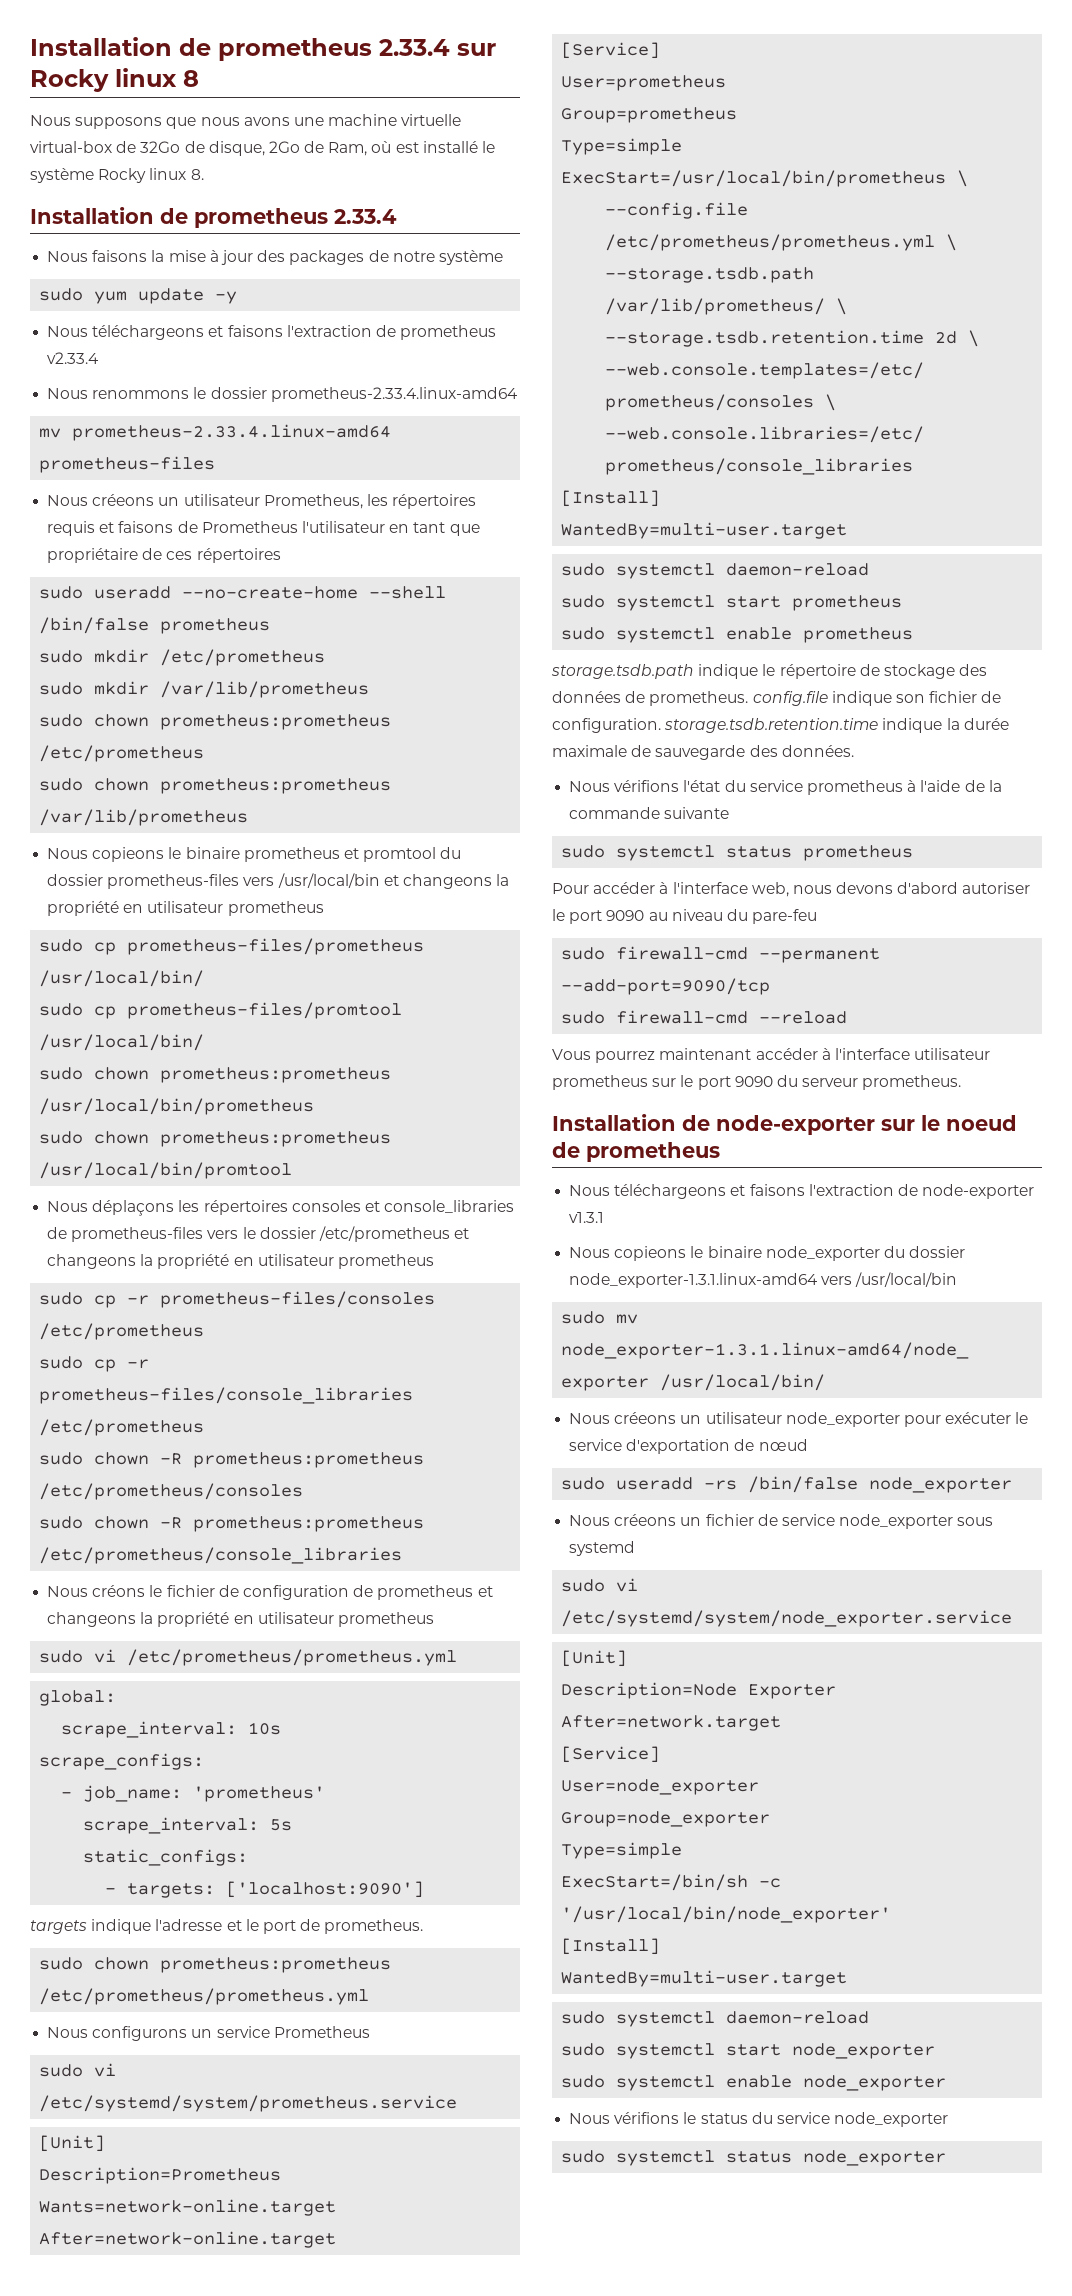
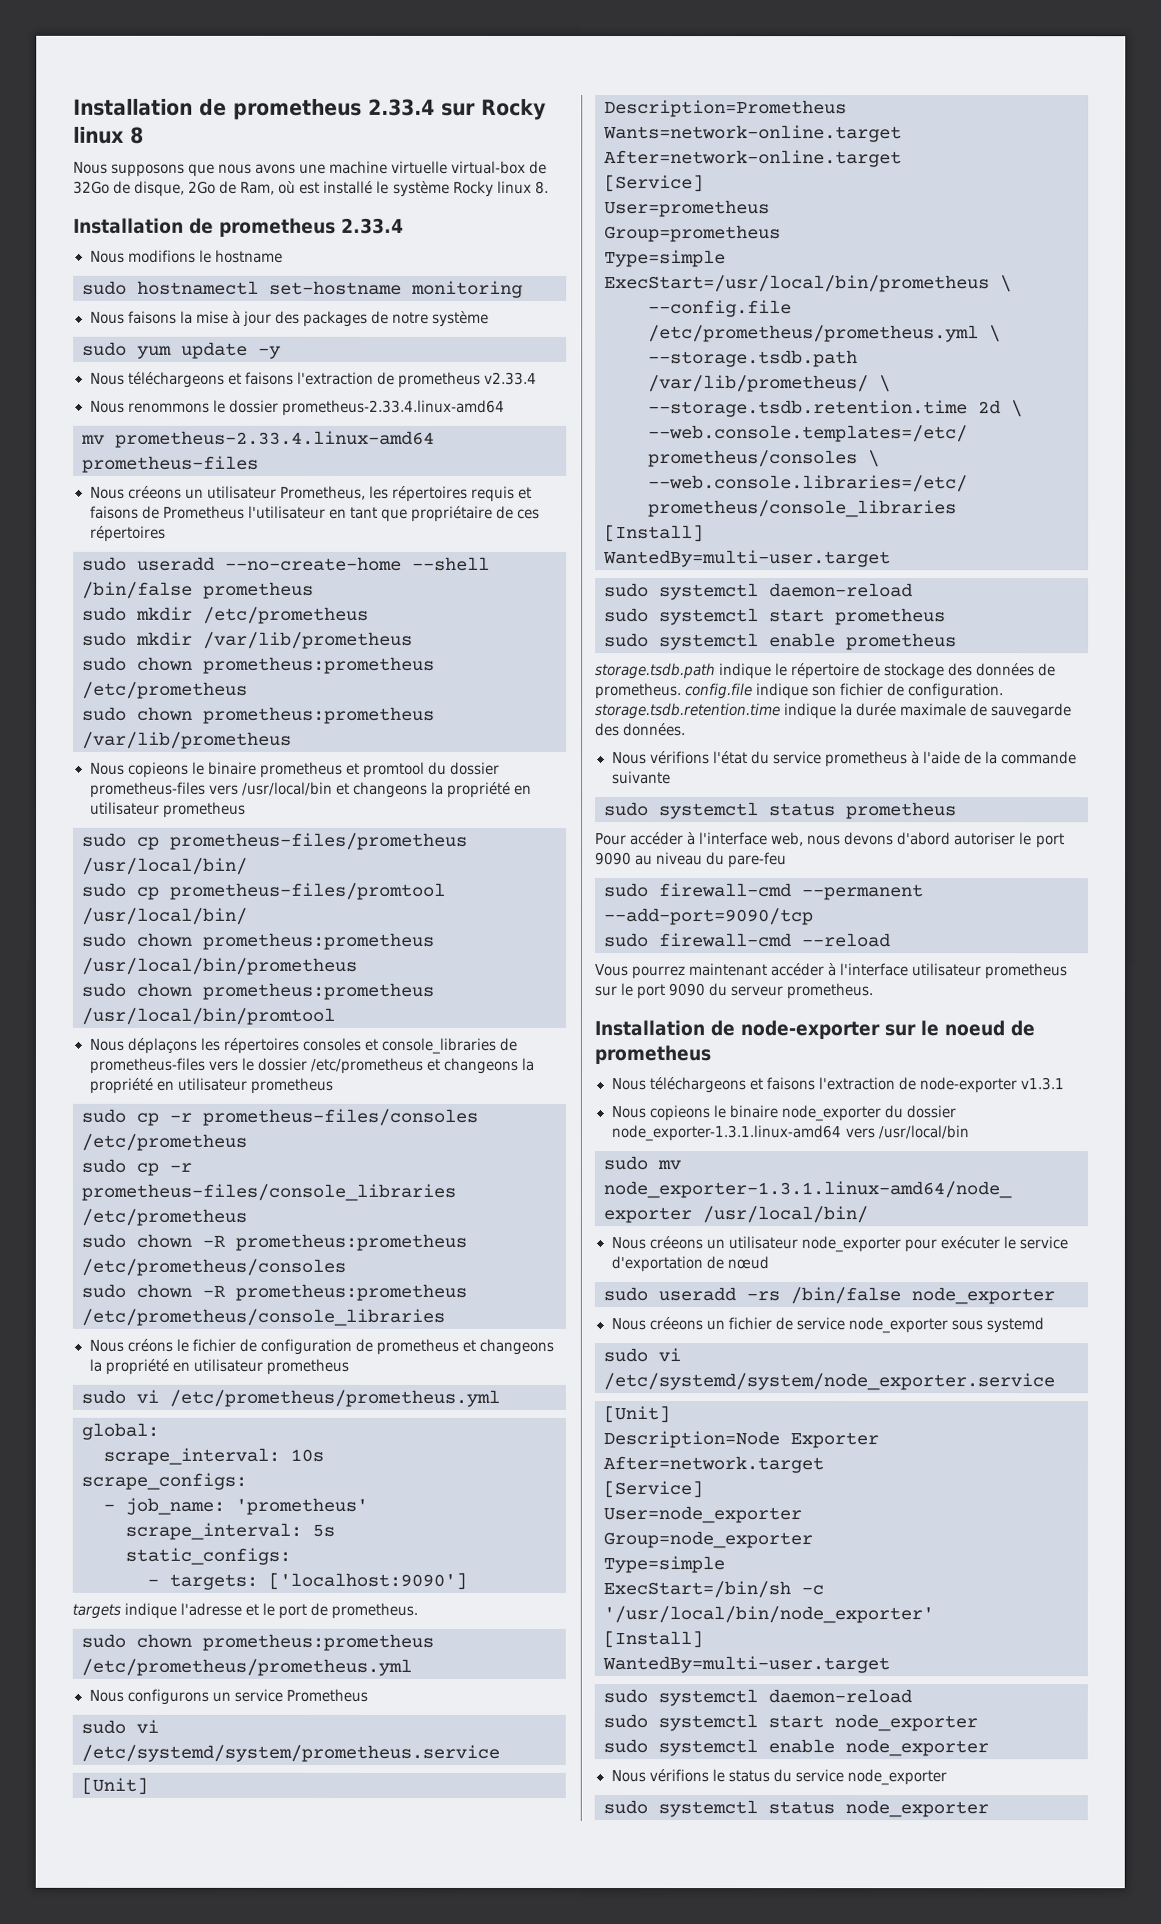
+ Nous modifions le hostname
+ sudo hostnamectl set-hostname monitoring

